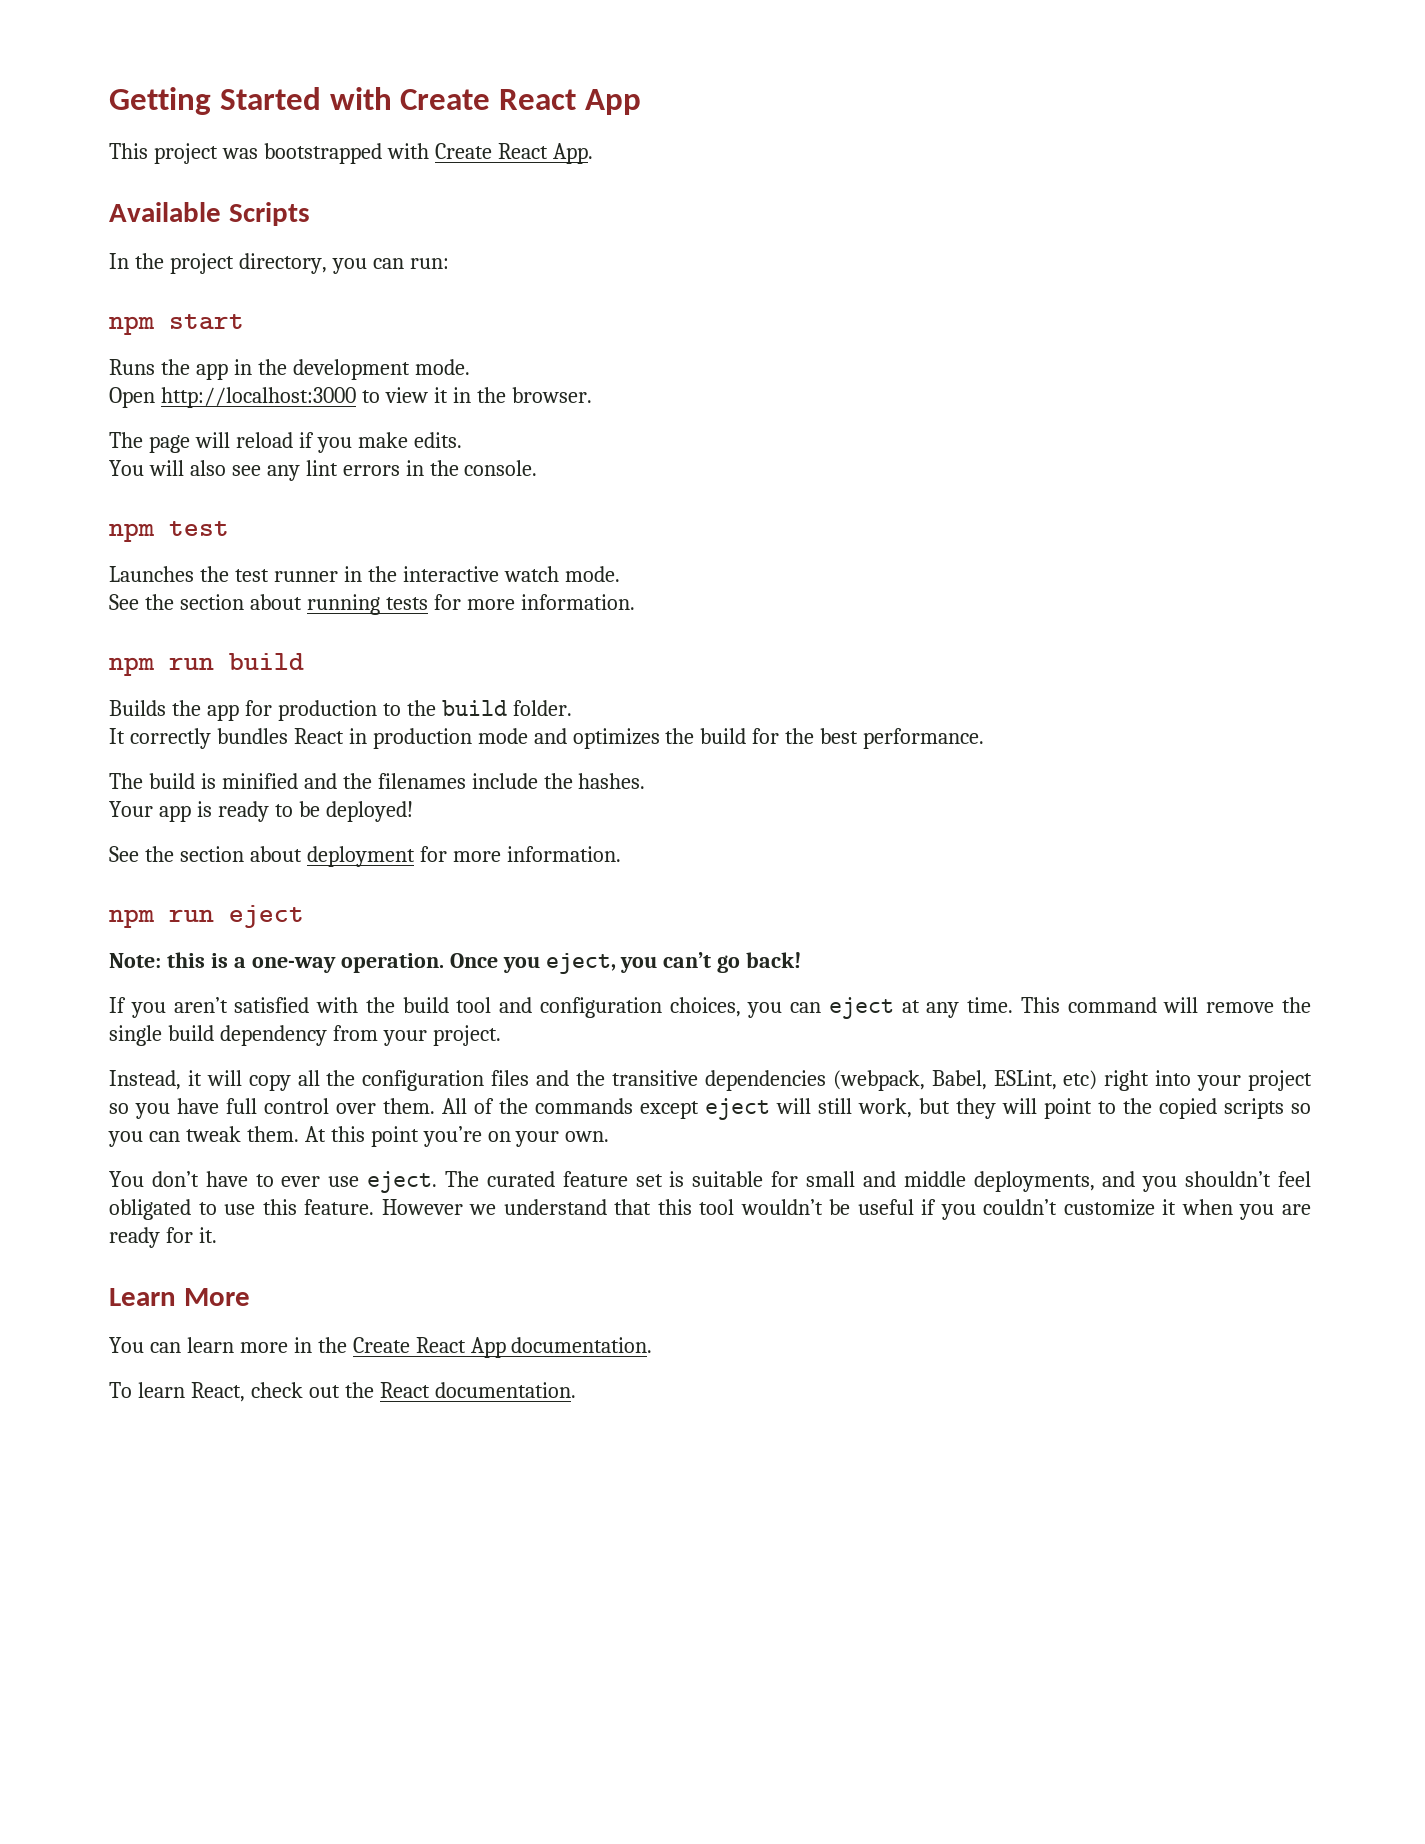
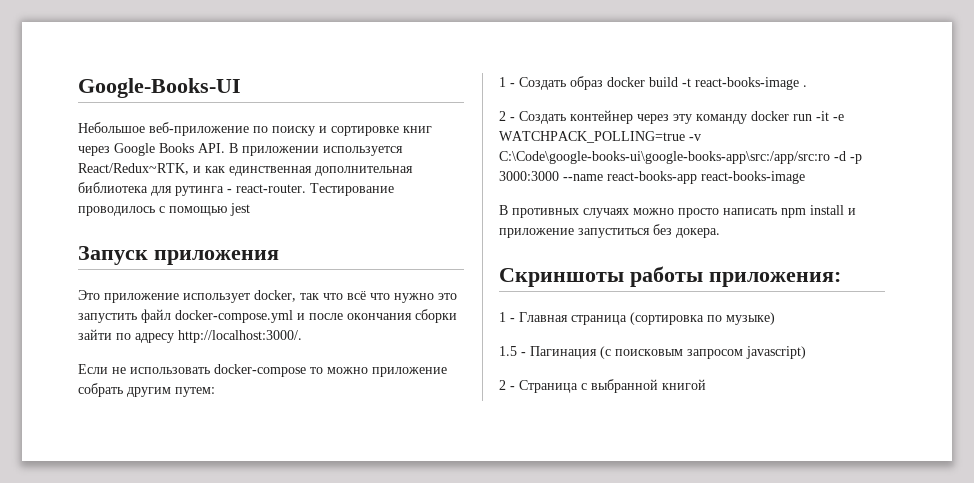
- Getting Started with Create React App
- This project was bootstrapped with Create React App.
- Available Scripts
- In the project directory, you can run:
- npm start
- Runs the app in the development mode.
- Open http://localhost:3000 to view it in the browser.
- The page will reload if you make edits.
- You will also see any lint errors in the console.
- npm test
- Launches the test runner in the interactive watch mode.
- See the section about running tests for more information.
- npm run build
- Builds the app for production to the build folder.
- It correctly bundles React in production mode and optimizes the build for the best performance.
- The build is minified and the filenames include the hashes.
- Your app is ready to be deployed!
- See the section about deployment for more information.
- npm run eject
- Note: this is a one-way operation. Once you eject, you can’t go back!
- If you aren’t satisfied with the build tool and configuration choices, you can eject at any time. This command will remove the single build dependency from your project.
- Instead, it will copy all the configuration files and the transitive dependencies (webpack, Babel, ESLint, etc) right into your project so you have full control over them. All of the commands except eject will still work, but they will point to the copied scripts so you can tweak them. At this point you’re on your own.
- You don’t have to ever use eject. The curated feature set is suitable for small and middle deployments, and you shouldn’t feel obligated to use this feature. However we understand that this tool wouldn’t be useful if you couldn’t customize it when you are ready for it.
- Learn More
- You can learn more in the Create React App documentation.
- To learn React, check out the React documentation.
+ Google-Books-UI
+ Небольшое веб-приложение по поиску и сортировке книг через Google Books API. В приложении используется React/Redux~RTK, и как единственная дополнительная библиотека для рутинга - react-router. Тестирование проводилось с помощью jest
+ Запуск приложения
+ Это приложение использует docker, так что всё что нужно это запустить файл docker-compose.yml и после окончания сборки зайти по адресу http://localhost:3000/.
+ Если не использовать docker-compose то можно приложение собрать другим путем:
+ 1 - Создать образ docker build -t react-books-image .
+ 2 - Создать контейнер через эту команду docker run -it -e WATCHPACK_POLLING=true -v C:\Code\google-books-ui\google-books-app\src:/app/src:ro -d -p 3000:3000 --name react-books-app react-books-image
+ В противных случаях можно просто написать npm install и приложение запуститься без докера.
+ Скриншоты работы приложения:
+ 1 - Главная страница (сортировка по музыке)
+ 1.5 - Пагинация (с поисковым запросом javascript)
+ 2 - Страница с выбранной книгой

